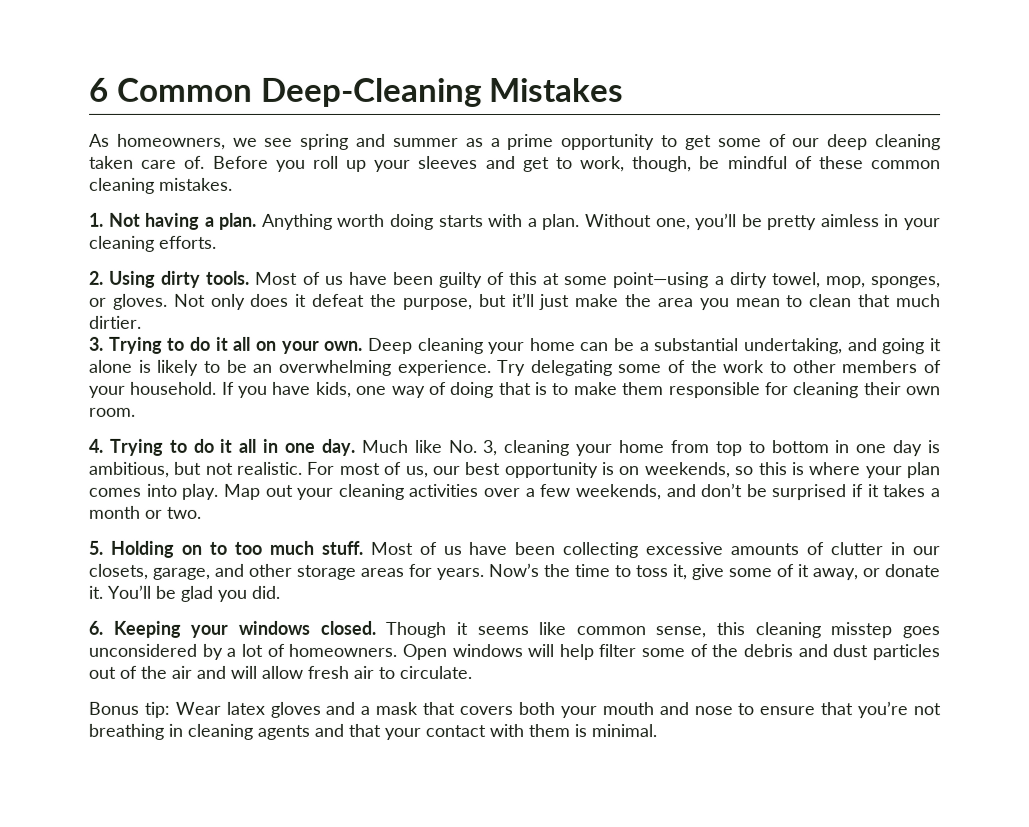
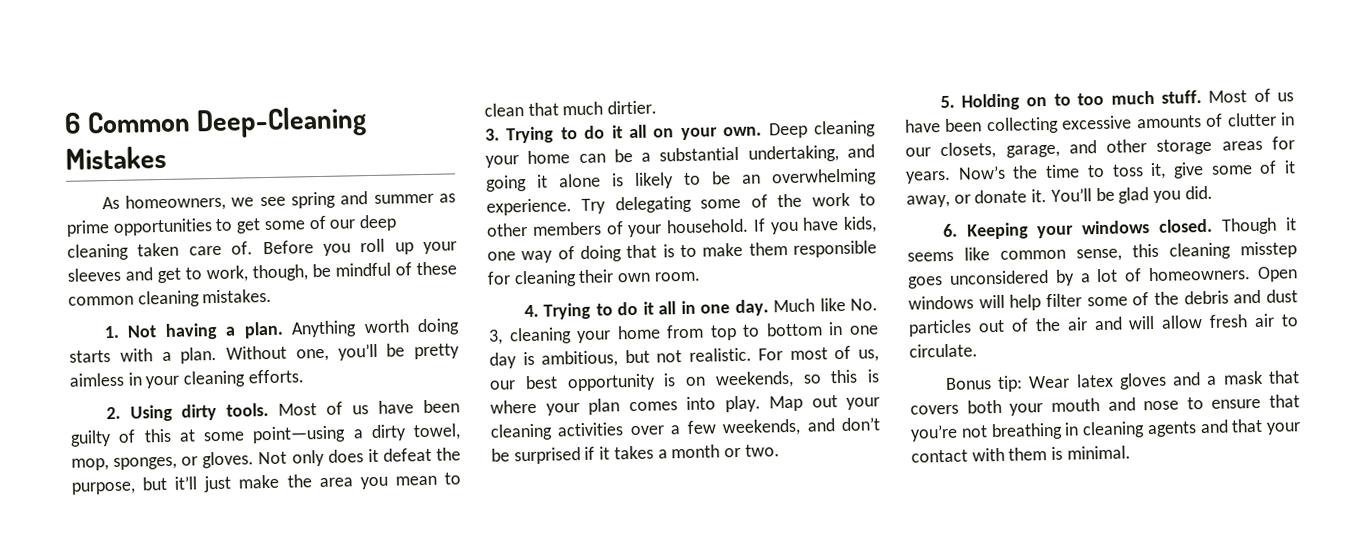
- As homeowners, we see spring and summer as a prime opportunity to get some of our deep cleaning taken care of.
+ As homeowners, we see spring and summer as prime opportunities to get some of our deep cleaning taken care of.

